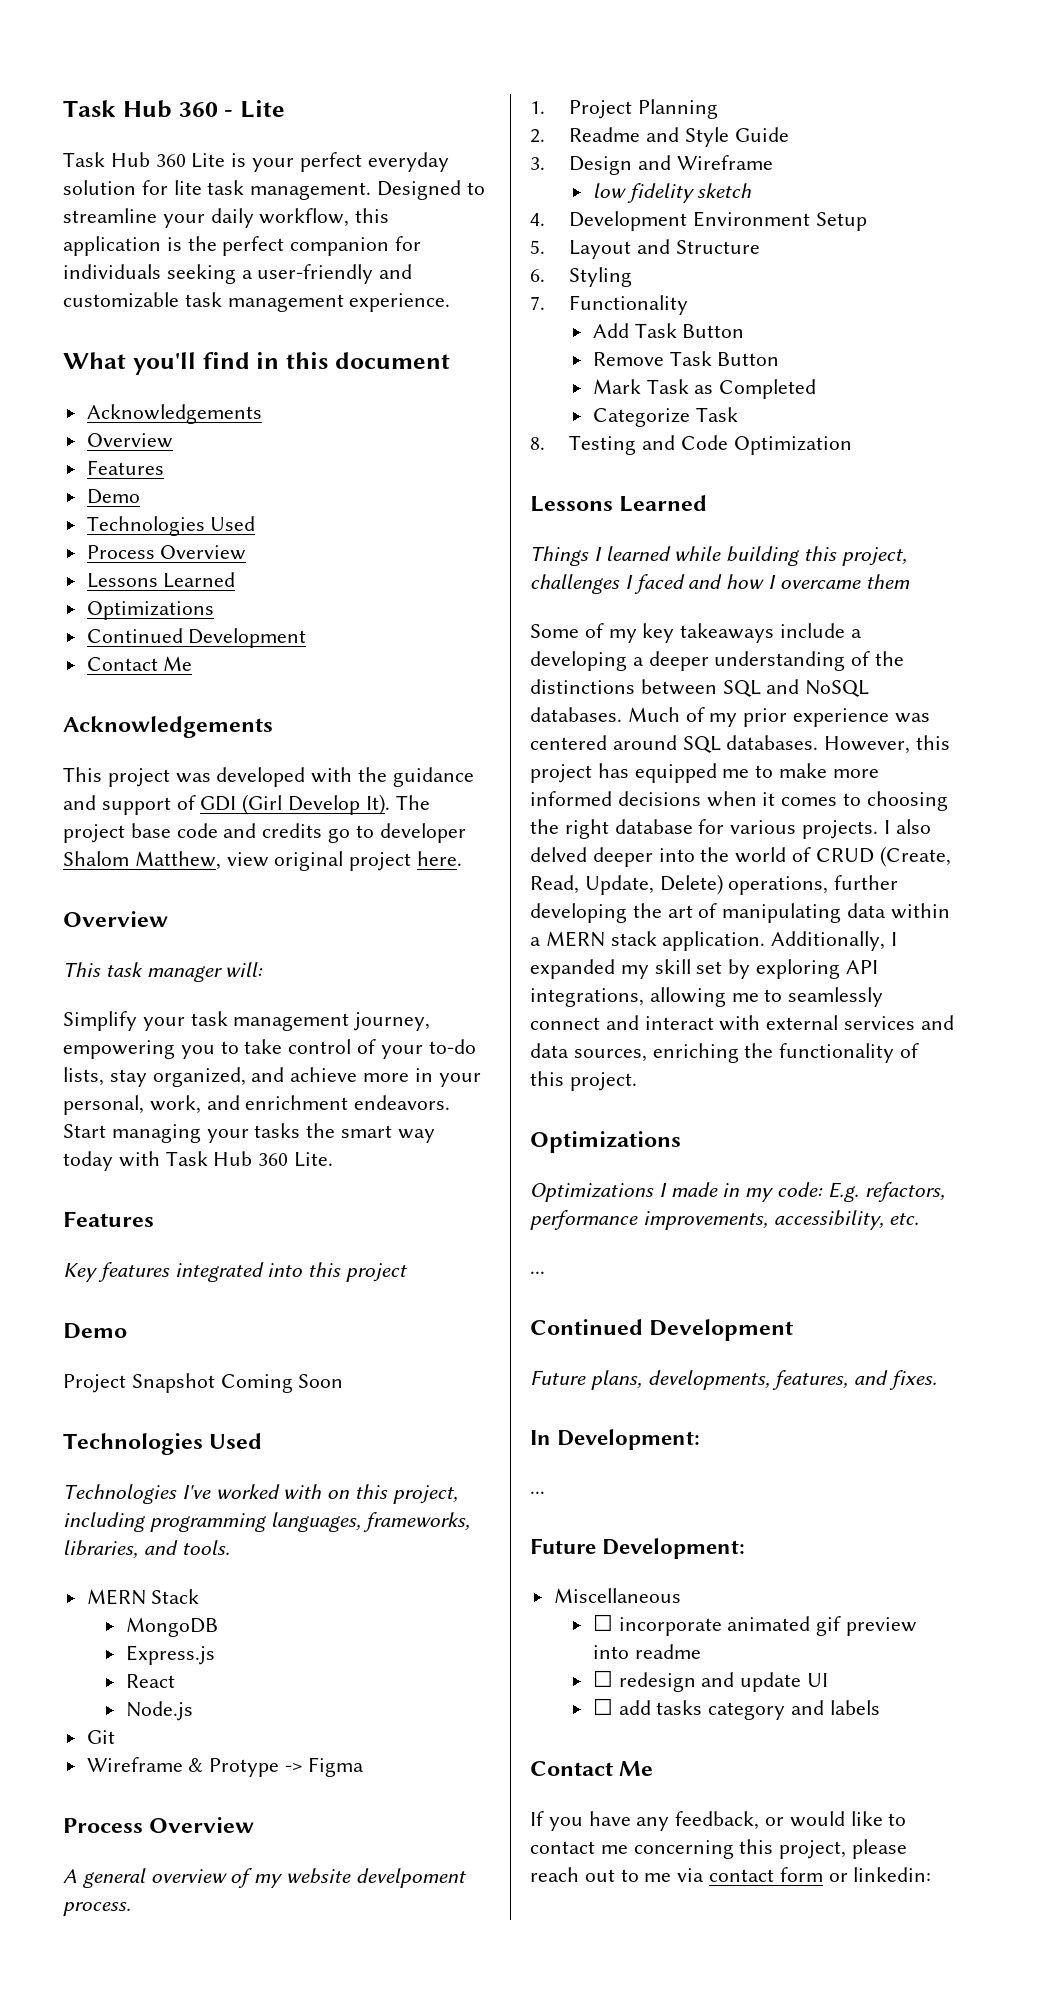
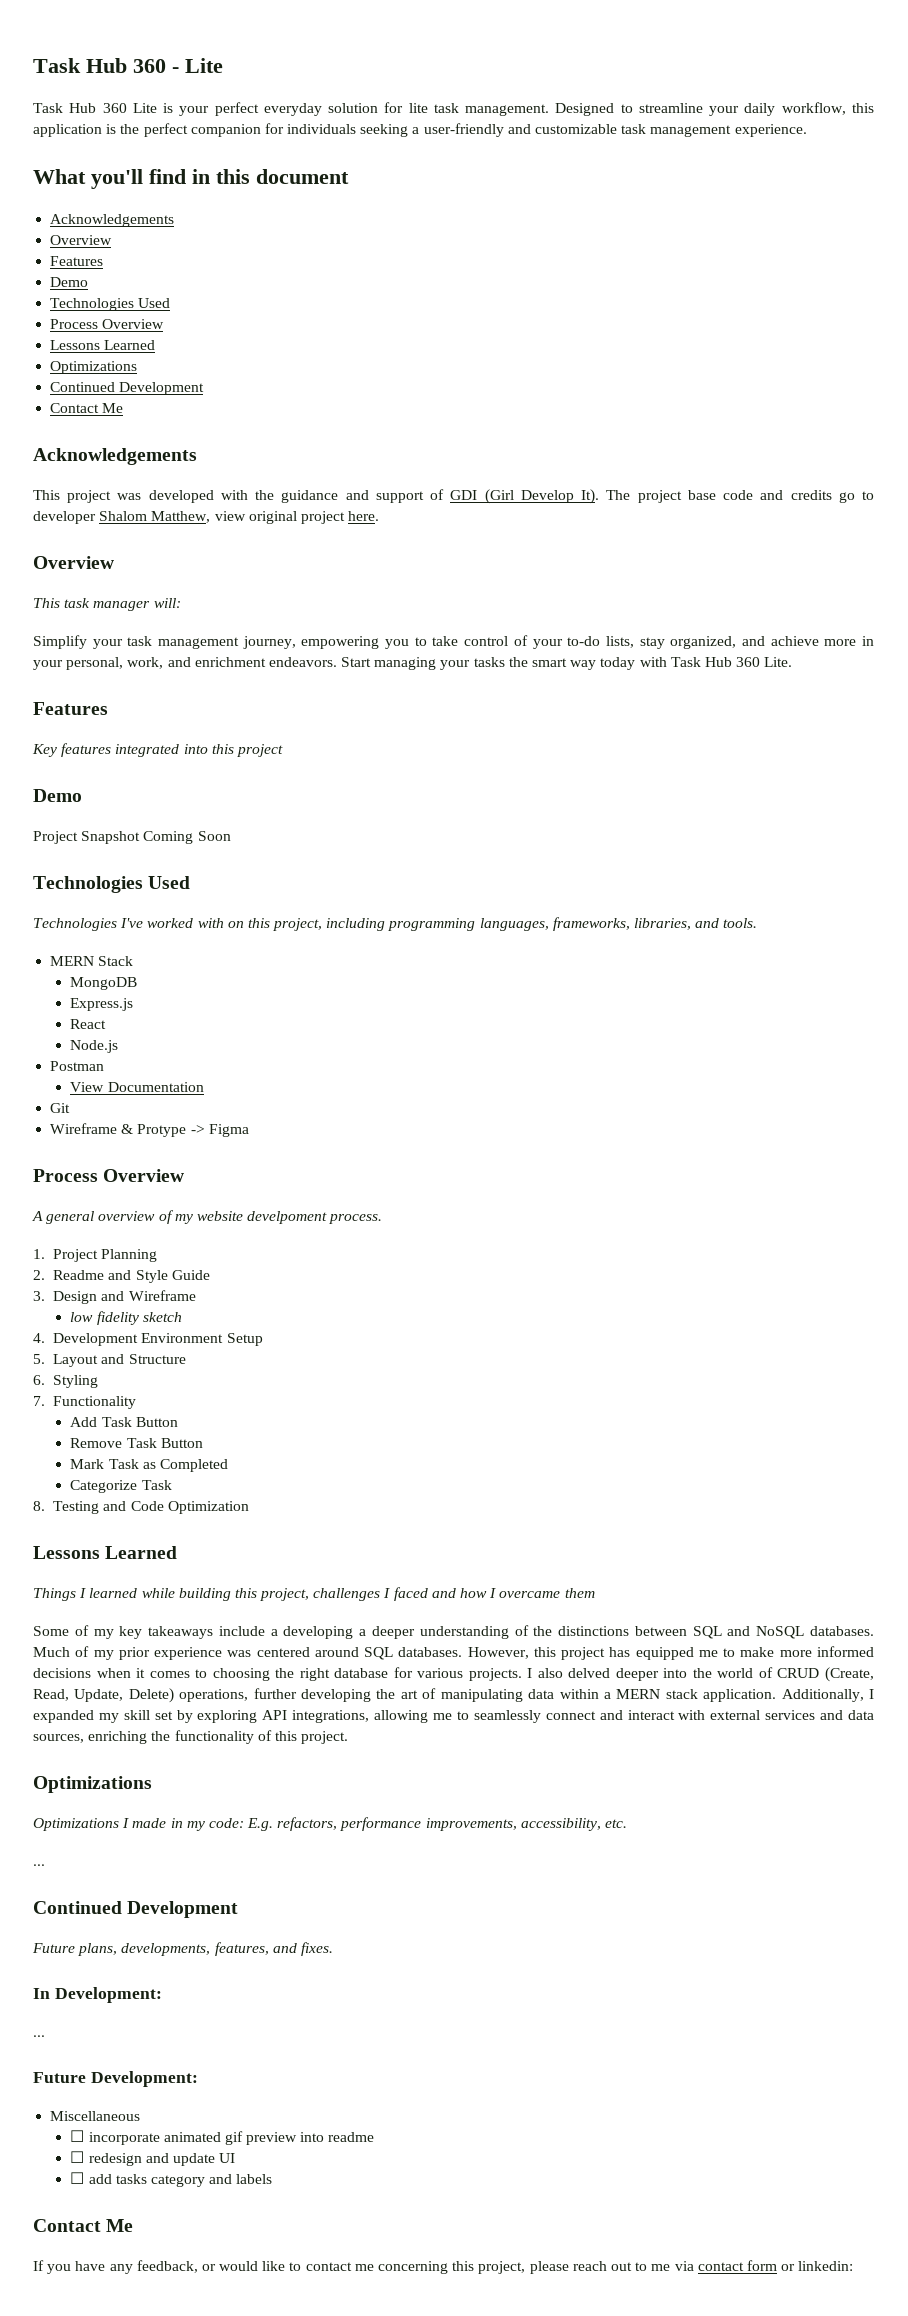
+ Postman
+ View Documentation

